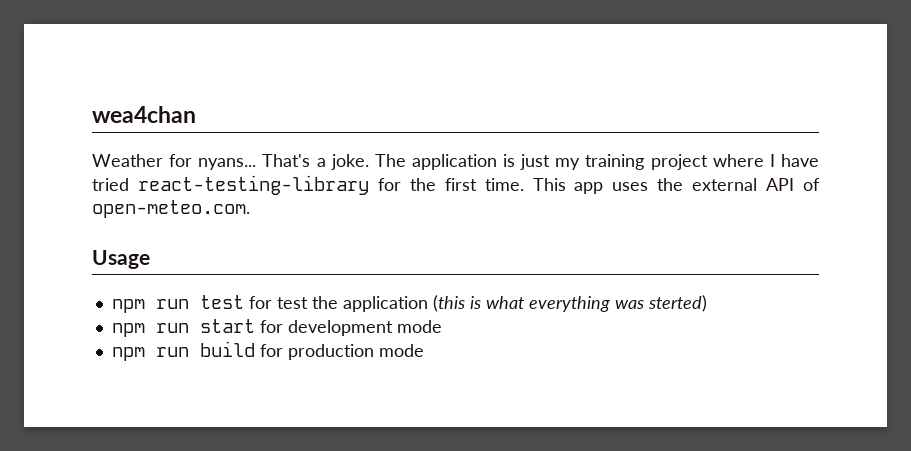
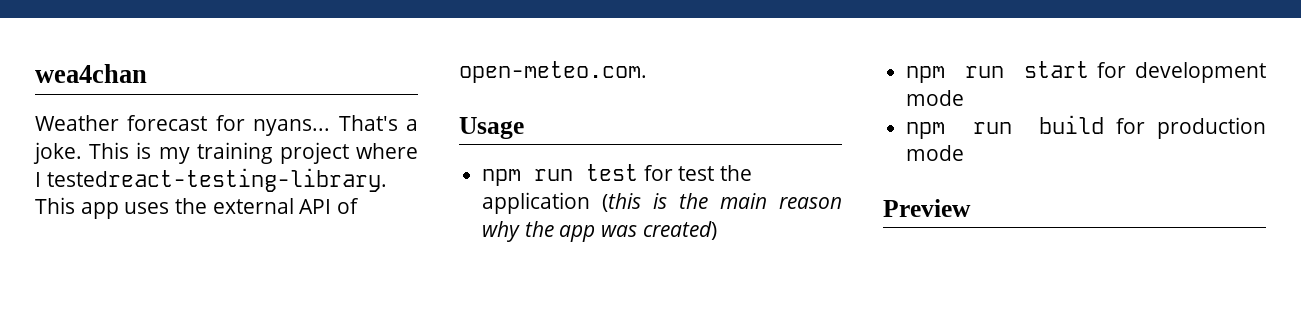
- Weather for nyans...
+ Weather forecast for nyans...
- The application is just my training project where I have tried react-testing-library for the first time.
+ This is my training project where I testedreact-testing-library.
- npm run test for test the application (this is what everything was sterted)
+ npm run test for test the application (this is the main reason why the app was created)
+ Preview

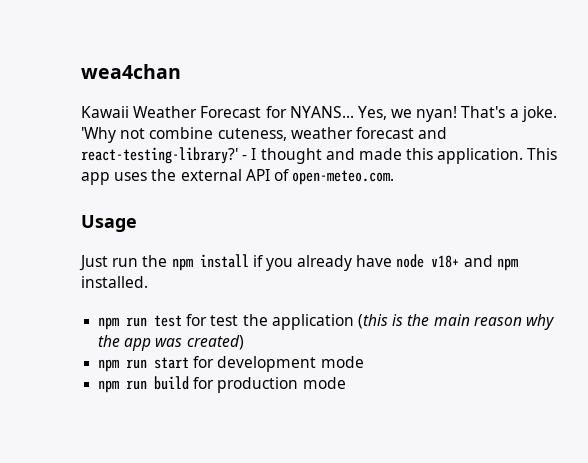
- Weather forecast for nyans... That's a joke. This is my training project where I testedreact-testing-library.
+ Kawaii Weather Forecast for NYANS... Yes, we nyan! That's a joke. 'Why not combine cuteness, weather forecast and react-testing-library?' - I thought and made this application.
+ Just run the npm install if you already have node v18+ and npm installed.
- Preview

